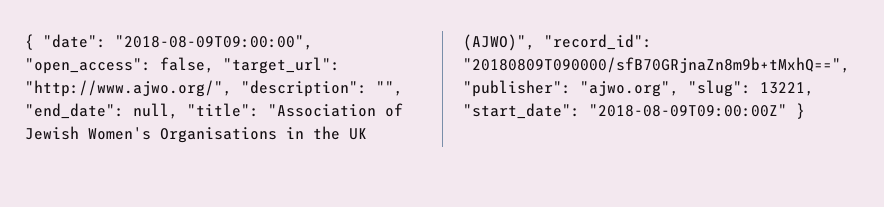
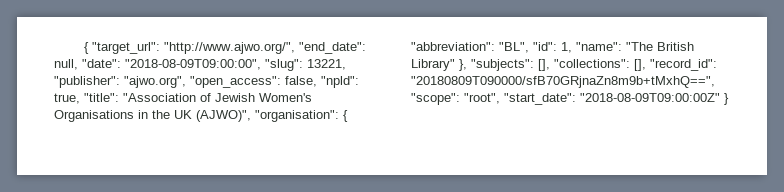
- { "date": "2018-08-09T09:00:00", "open_access": false, "target_url": "http://www.ajwo.org/", "description": "", "end_date": null, "title": "Association of Jewish Women's Organisations in the UK (AJWO)", "record_id": "20180809T090000/sfB70GRjnaZn8m9b+tMxhQ==", "publisher": "ajwo.org", "slug": 13221, "start_date": "2018-08-09T09:00:00Z" }
+ { "target_url": "http://www.ajwo.org/", "end_date": null, "date": "2018-08-09T09:00:00", "slug": 13221, "publisher": "ajwo.org", "open_access": false, "npld": true, "title": "Association of Jewish Women's Organisations in the UK (AJWO)", "organisation": { "abbreviation": "BL", "id": 1, "name": "The British Library" }, "subjects": [], "collections": [], "record_id": "20180809T090000/sfB70GRjnaZn8m9b+tMxhQ==", "scope": "root", "start_date": "2018-08-09T09:00:00Z" }

